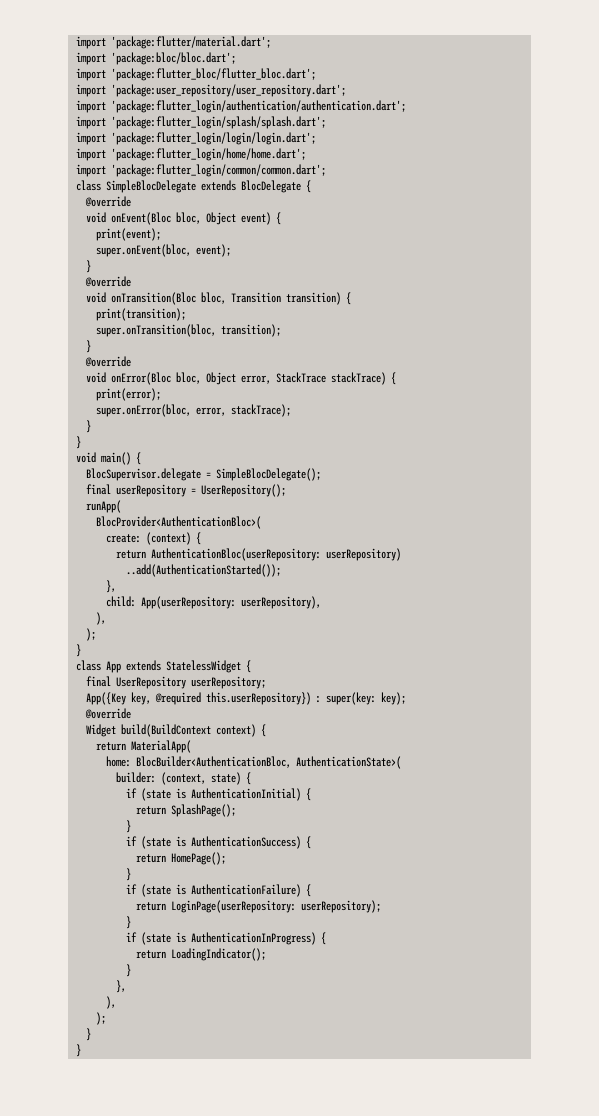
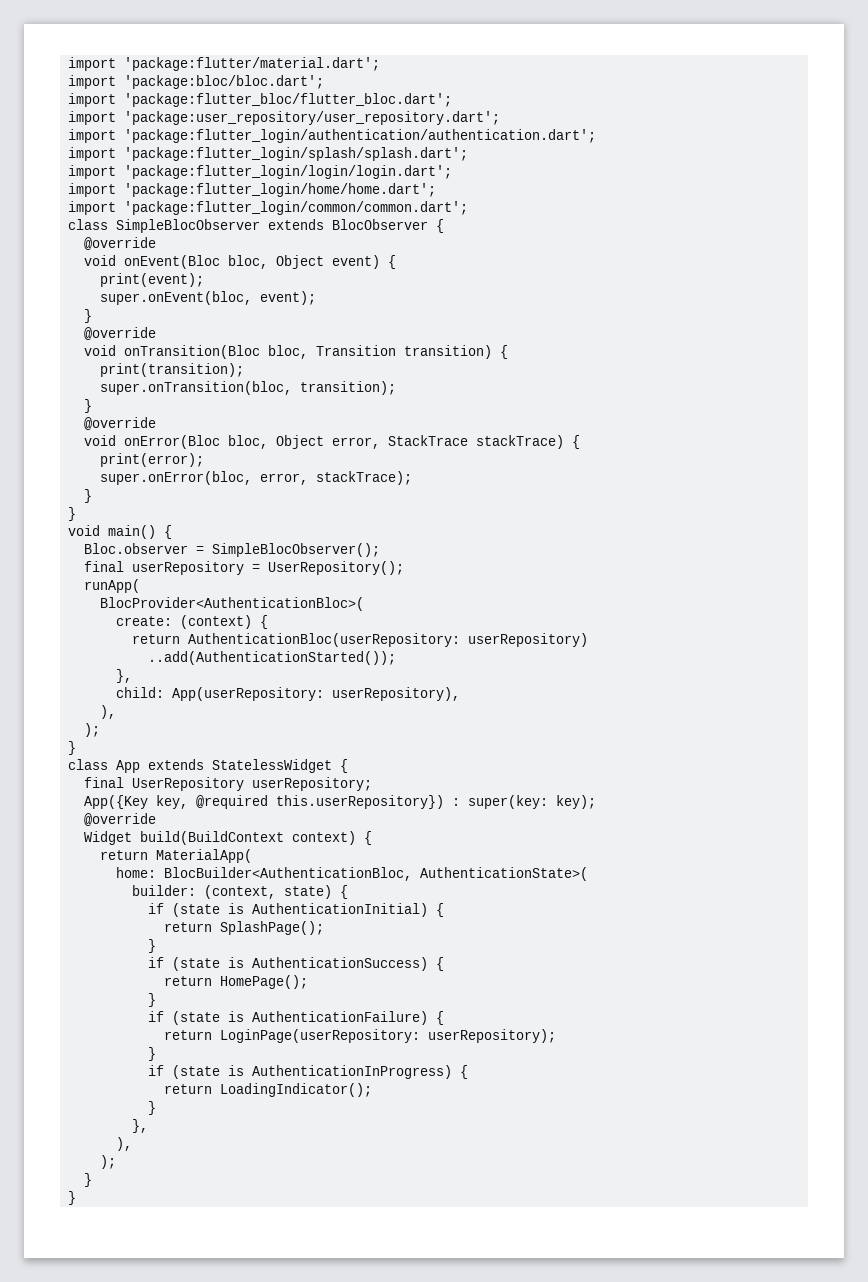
- class SimpleBlocDelegate extends BlocDelegate {
+ class SimpleBlocObserver extends BlocObserver {
- BlocSupervisor.delegate = SimpleBlocDelegate();
+ Bloc.observer = SimpleBlocObserver();

